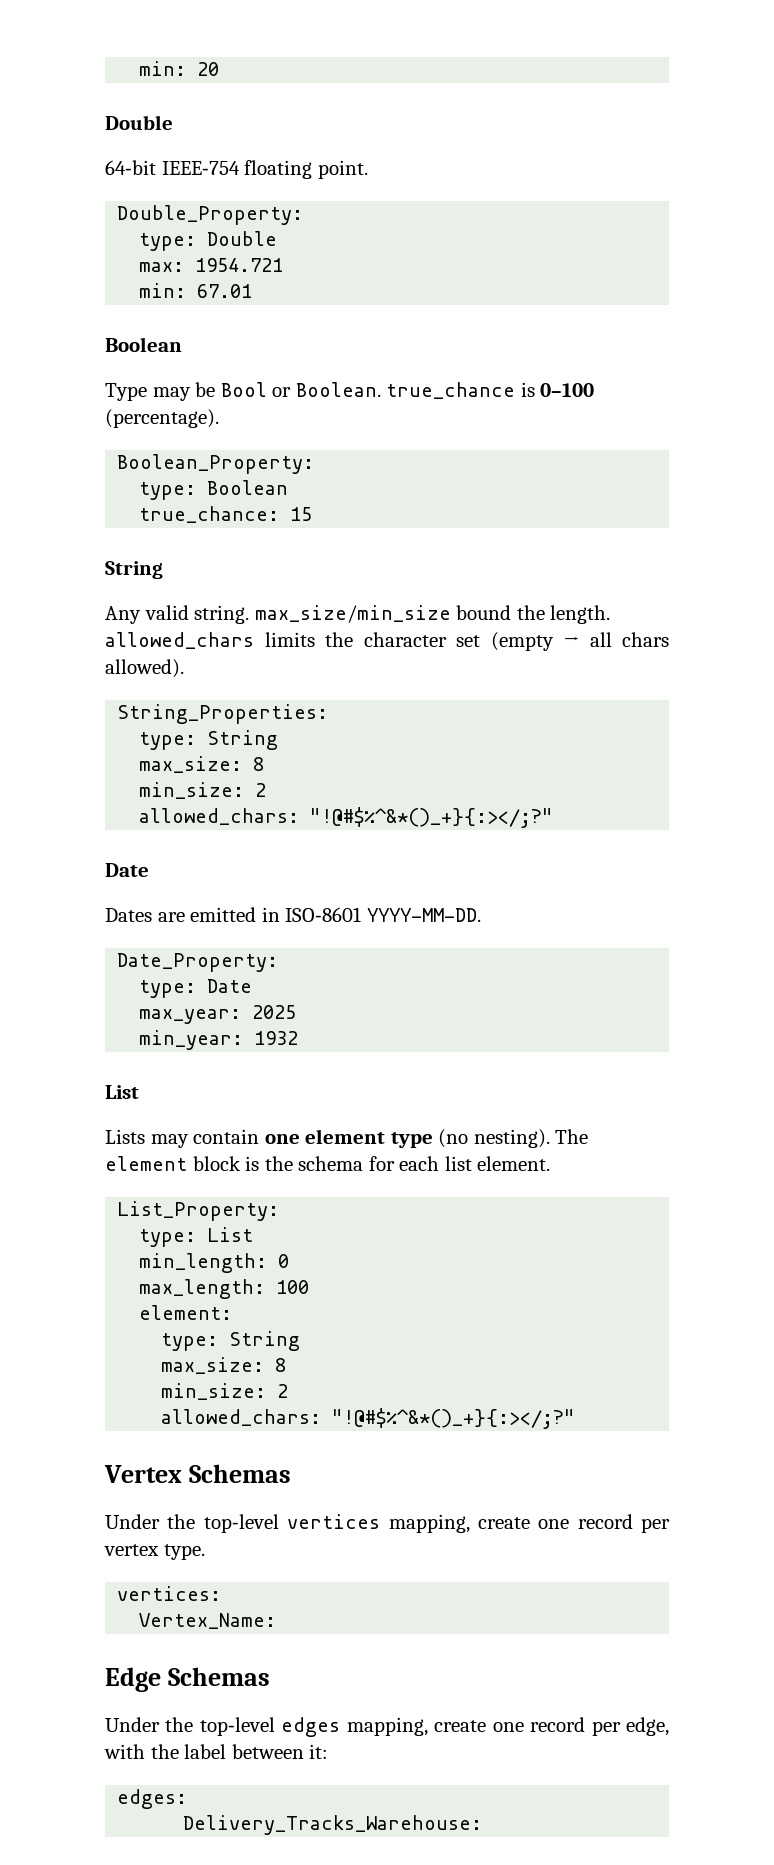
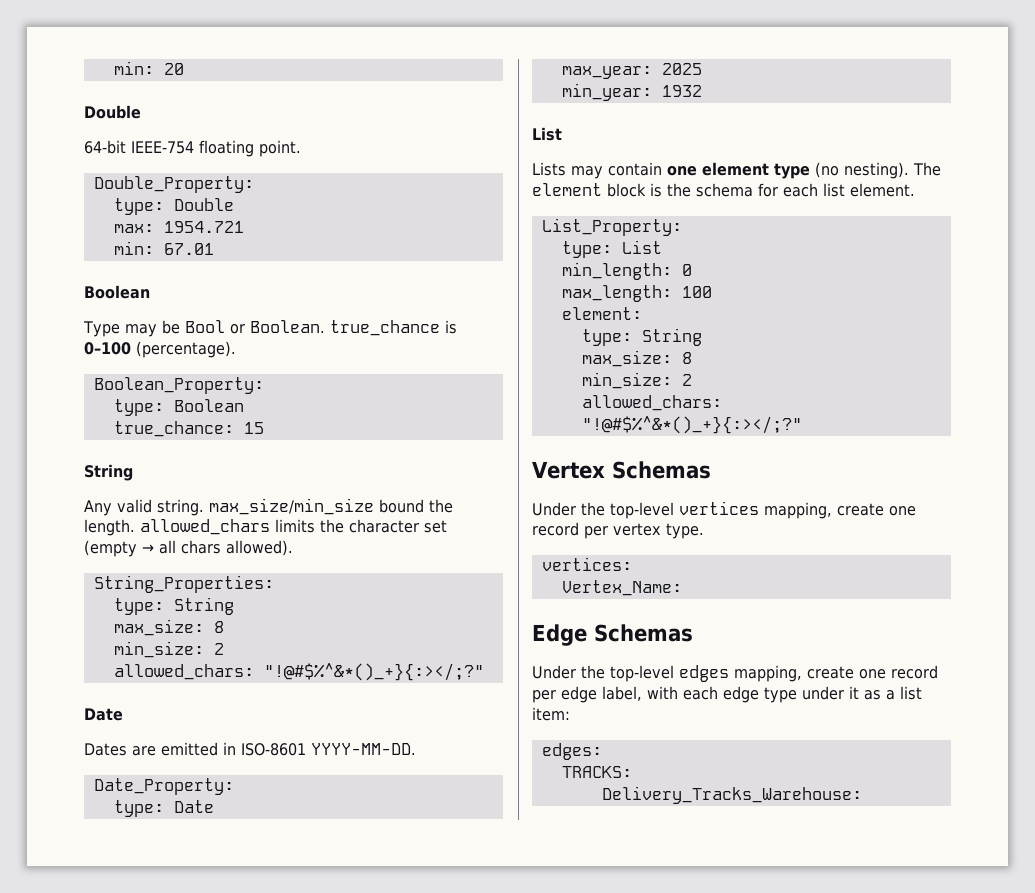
- Under the top‑level edges mapping, create one record per edge, with the label between it:
+ Under the top‑level edges mapping, create one record per edge label, with each edge type under it as a list item:
+ TRACKS:

